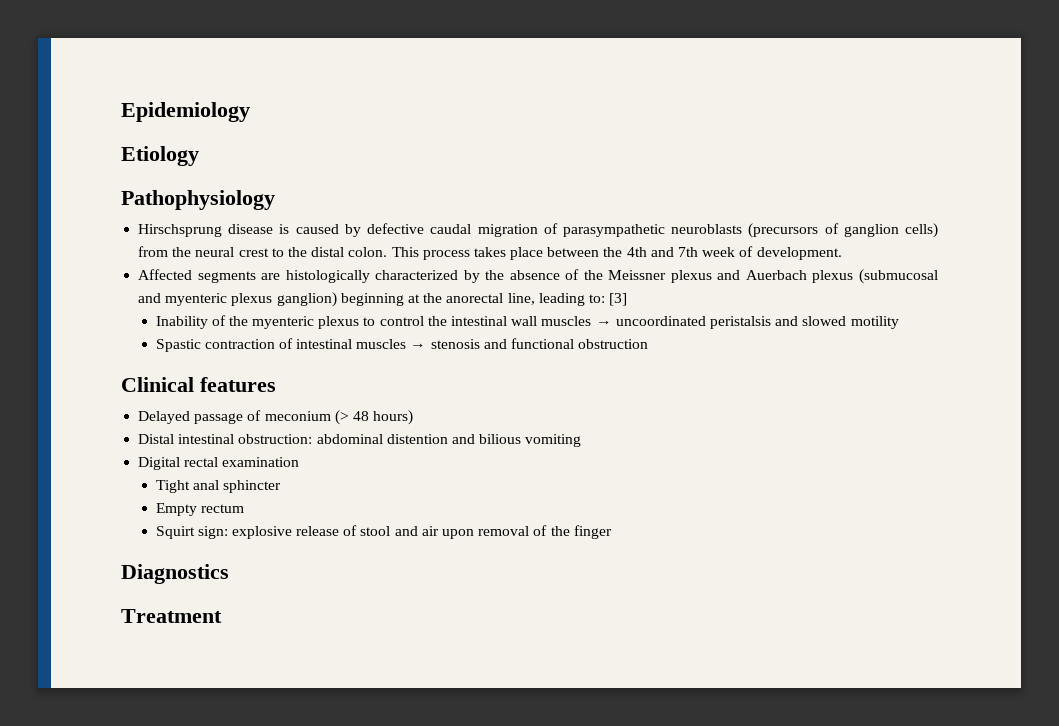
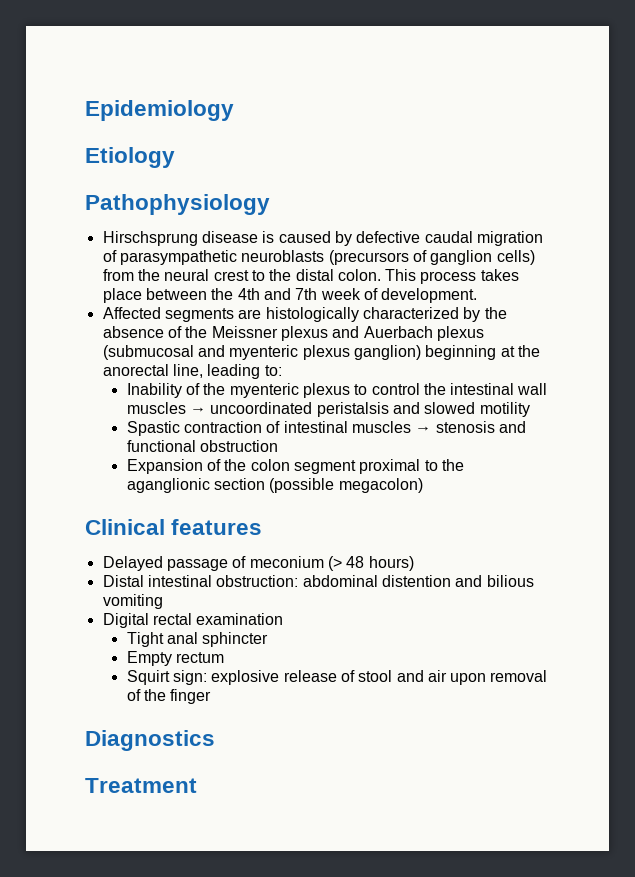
- Affected segments are histologically characterized by the absence of the Meissner plexus and Auerbach plexus (submucosal and myenteric plexus ganglion) beginning at the anorectal line, leading to: [3]
+ Affected segments are histologically characterized by the absence of the Meissner plexus and Auerbach plexus (submucosal and myenteric plexus ganglion) beginning at the anorectal line, leading to:
+ Expansion of the colon segment proximal to the aganglionic section (possible megacolon)

